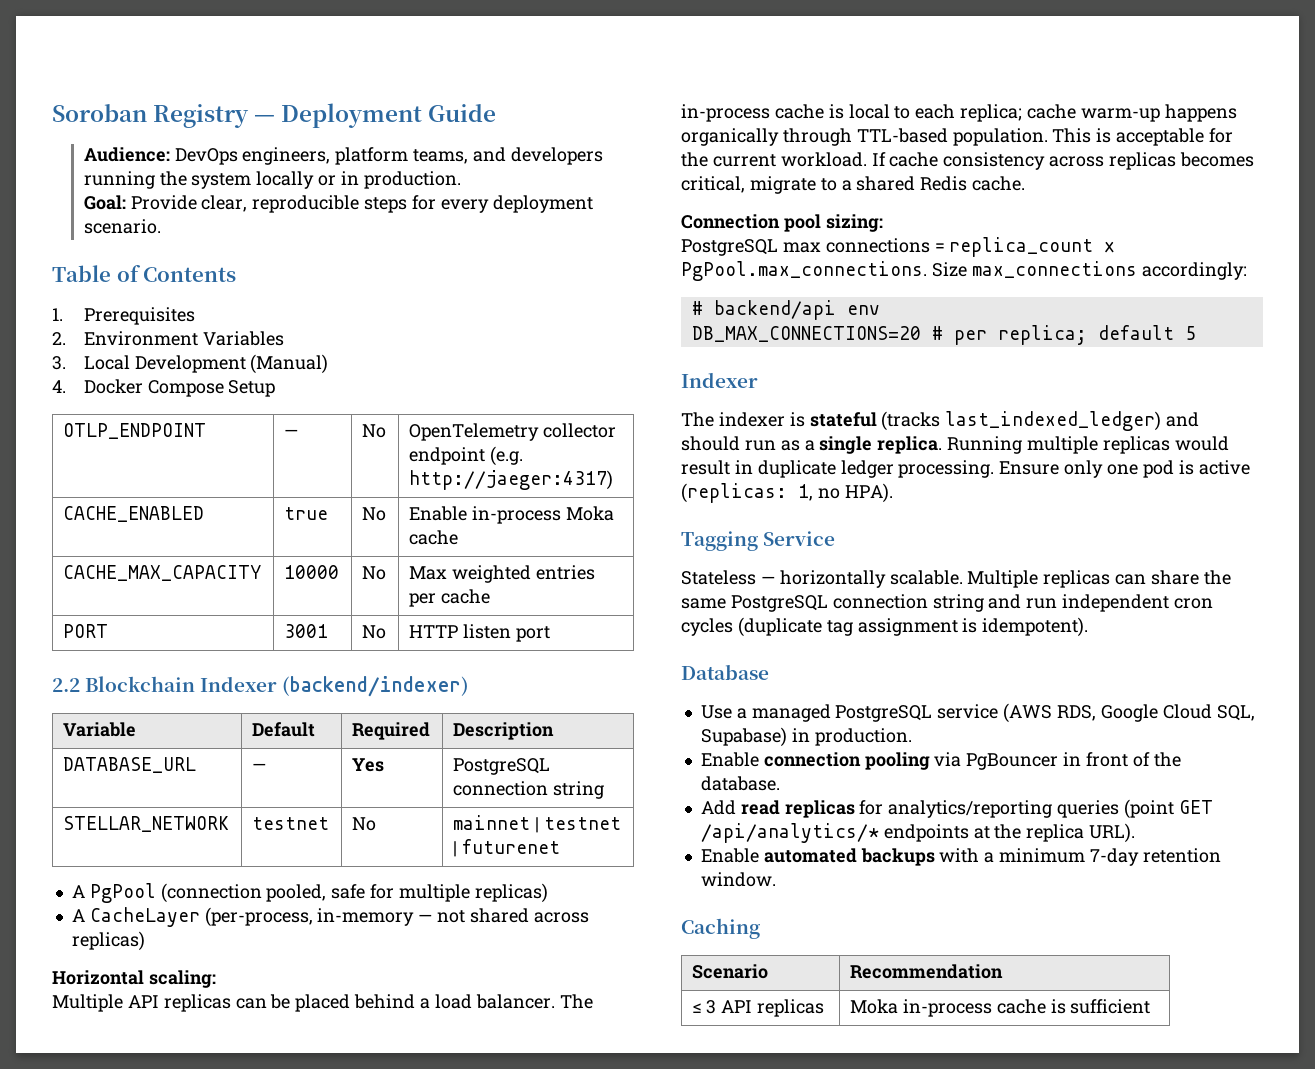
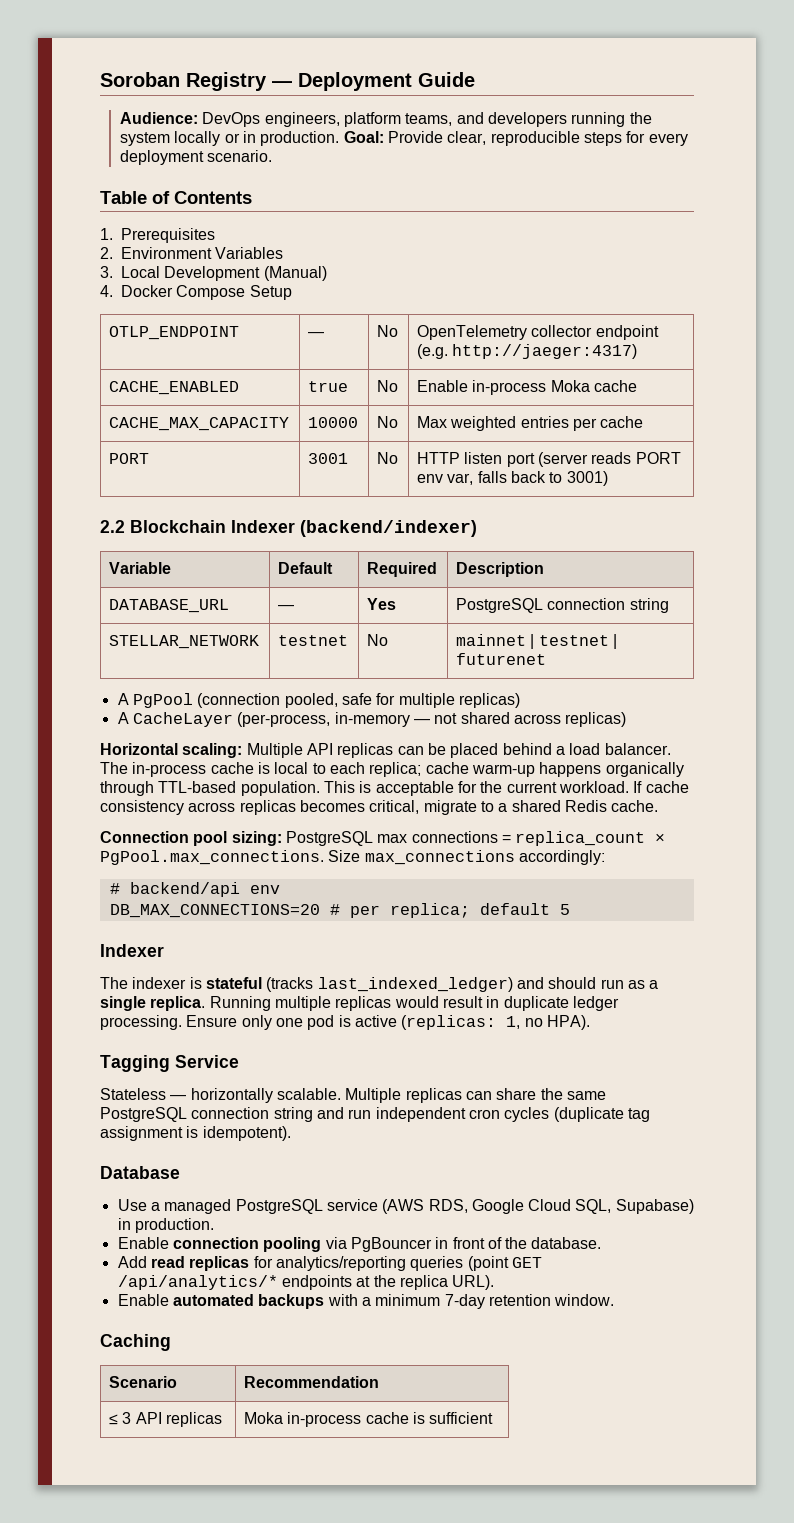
- Audience: DevOps engineers, platform teams, and developers running the system locally or in production.
- Goal: Provide clear, reproducible steps for every deployment scenario.
+ Audience: DevOps engineers, platform teams, and developers running the system locally or in production. Goal: Provide clear, reproducible steps for every deployment scenario.
- PORT | 3001 | No | HTTP listen port
+ PORT | 3001 | No | HTTP listen port (server reads PORT env var, falls back to 3001)
- Horizontal scaling:
- Multiple API replicas can be placed behind a load balancer.
+ Horizontal scaling: Multiple API replicas can be placed behind a load balancer.
- Connection pool sizing:
- PostgreSQL max connections = replica_count × PgPool.max_connections. Size max_connections accordingly:
+ Connection pool sizing: PostgreSQL max connections = replica_count × PgPool.max_connections. Size max_connections accordingly:

